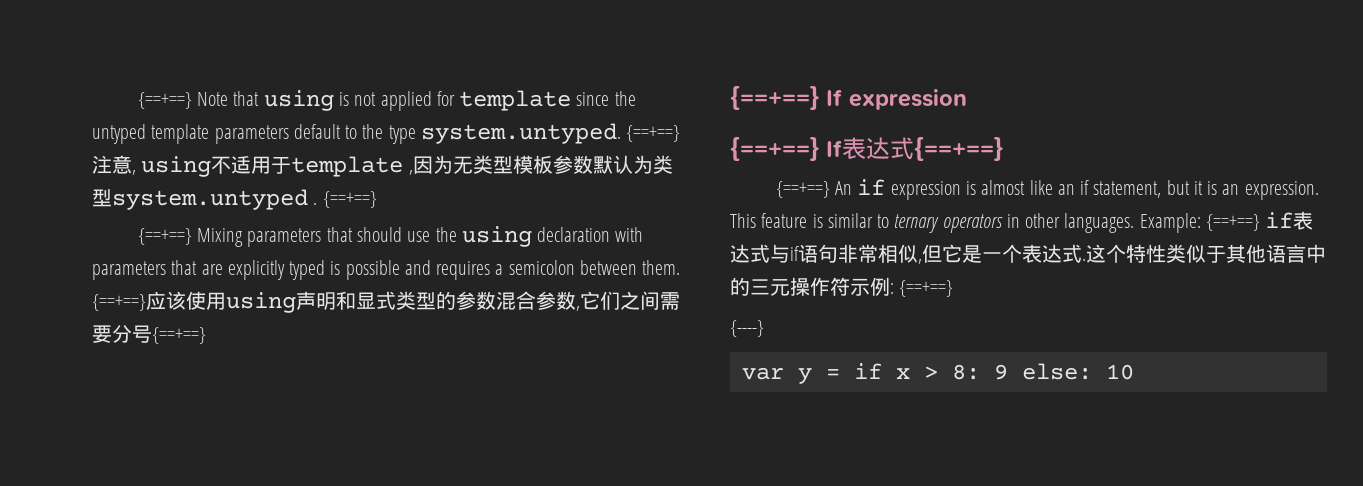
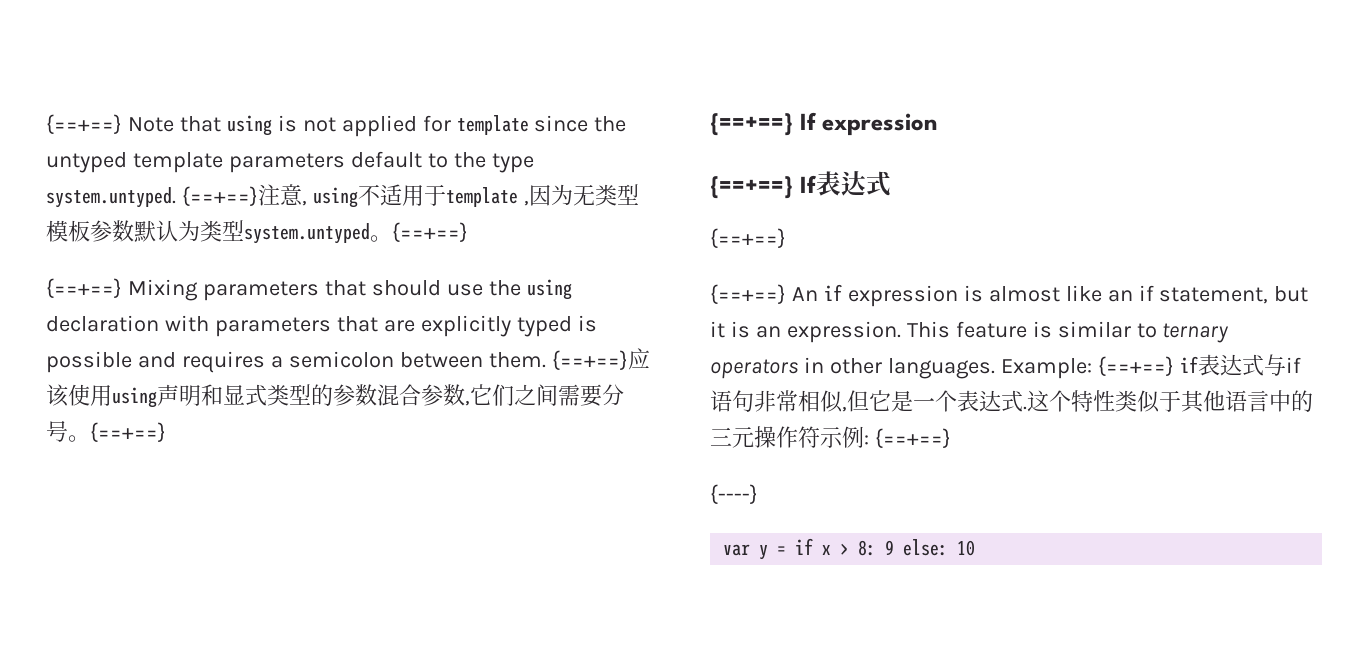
- {==+==} Note that using is not applied for template since the untyped template parameters default to the type system.untyped. {==+==}注意, using不适用于template ,因为无类型模板参数默认为类型system.untyped .
+ {==+==} Note that using is not applied for template since the untyped template parameters default to the type system.untyped. {==+==}注意, using不适用于template ,因为无类型模板参数默认为类型system.untyped。
- {==+==}应该使用using声明和显式类型的参数混合参数,它们之间需要分号{==+==}
+ {==+==}应该使用using声明和显式类型的参数混合参数,它们之间需要分号。{==+==}
- {==+==} If表达式{==+==}
+ {==+==} If表达式
+ {==+==}

